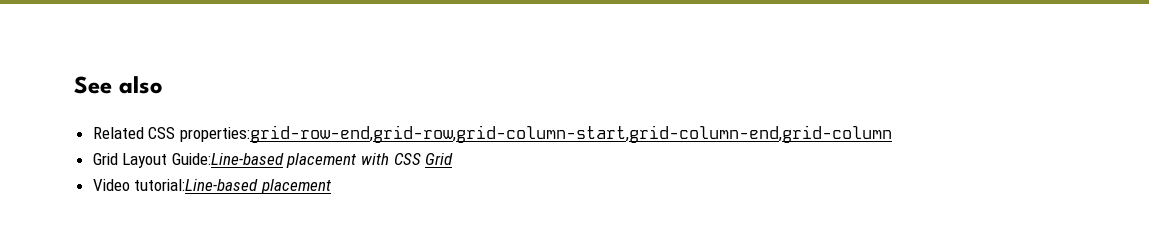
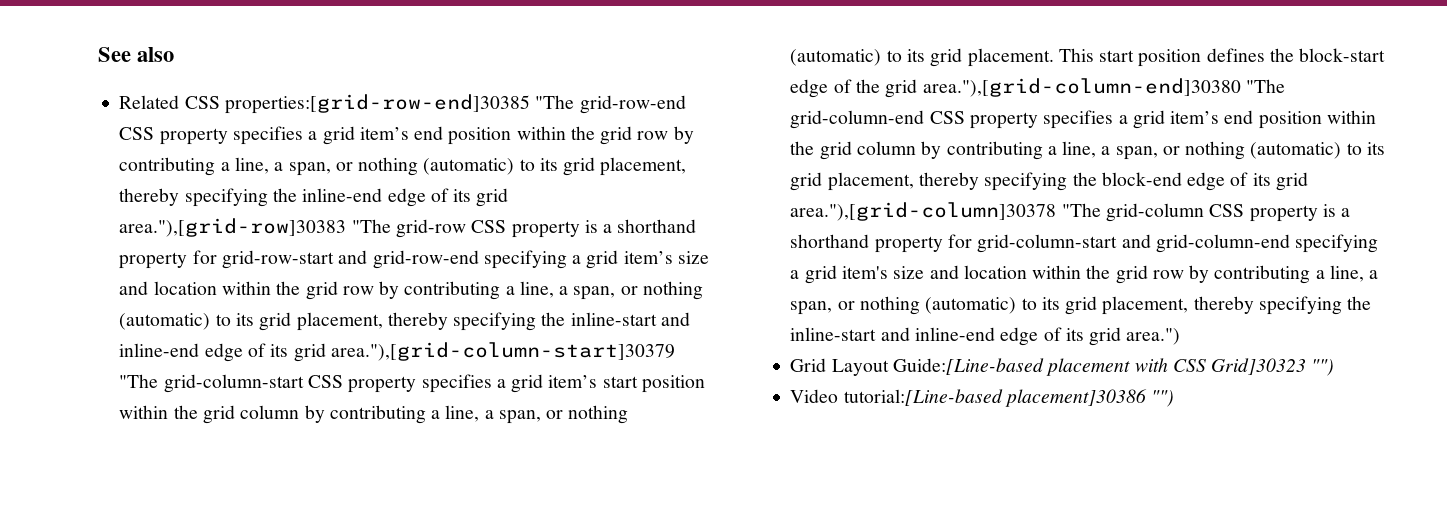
- Related CSS properties:grid-row-end,grid-row,grid-column-start,grid-column-end,grid-column
+ Related CSS properties:[grid-row-end]30385 "The grid-row-end CSS property specifies a grid item’s end position within the grid row by contributing a line, a span, or nothing (automatic) to its grid placement, thereby specifying the inline-end edge of its grid area."),[grid-row]30383 "The grid-row CSS property is a shorthand property for grid-row-start and grid-row-end specifying a grid item’s size and location within the grid row by contributing a line, a span, or nothing (automatic) to its grid placement, thereby specifying the inline-start and inline-end edge of its grid area."),[grid-column-start]30379 "The grid-column-start CSS property specifies a grid item’s start position within the grid column by contributing a line, a span, or nothing (automatic) to its grid placement. This start position defines the block-start edge of the grid area."),[grid-column-end]30380 "The grid-column-end CSS property specifies a grid item’s end position within the grid column by contributing a line, a span, or nothing (automatic) to its grid placement, thereby specifying the block-end edge of its grid area."),[grid-column]30378 "The grid-column CSS property is a shorthand property for grid-column-start and grid-column-end specifying a grid item's size and location within the grid row by contributing a line, a span, or nothing (automatic) to its grid placement, thereby specifying the inline-start and inline-end edge of its grid area.")
- Grid Layout Guide:Line-based placement with CSS Grid
+ Grid Layout Guide:[Line-based placement with CSS Grid]30323 "")
- Video tutorial:Line-based placement
+ Video tutorial:[Line-based placement]30386 "")

